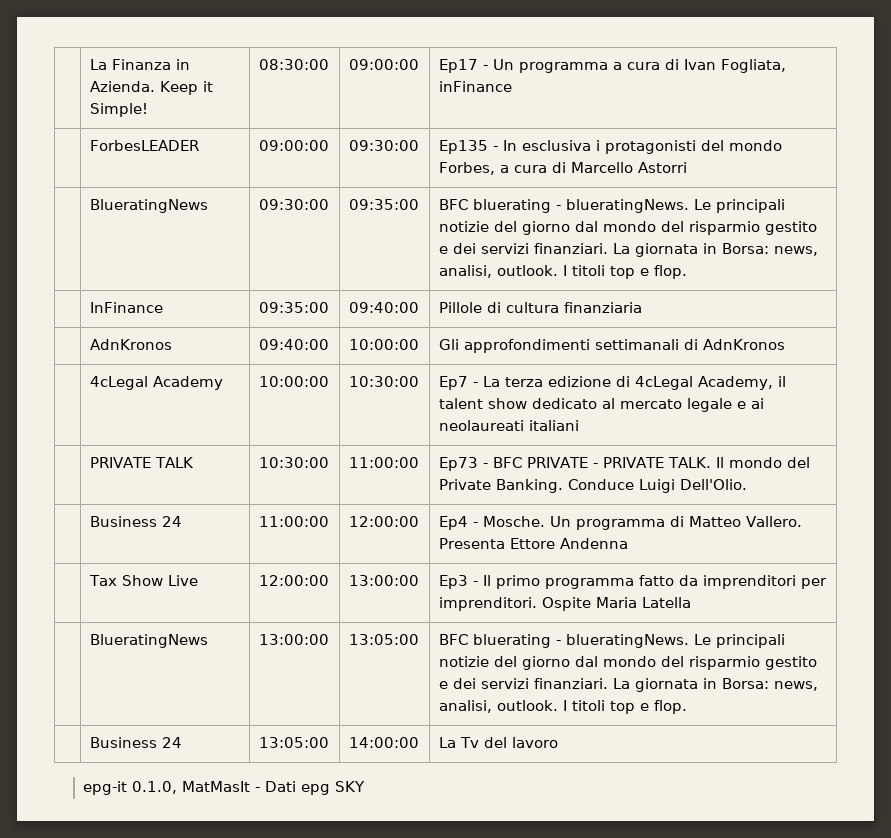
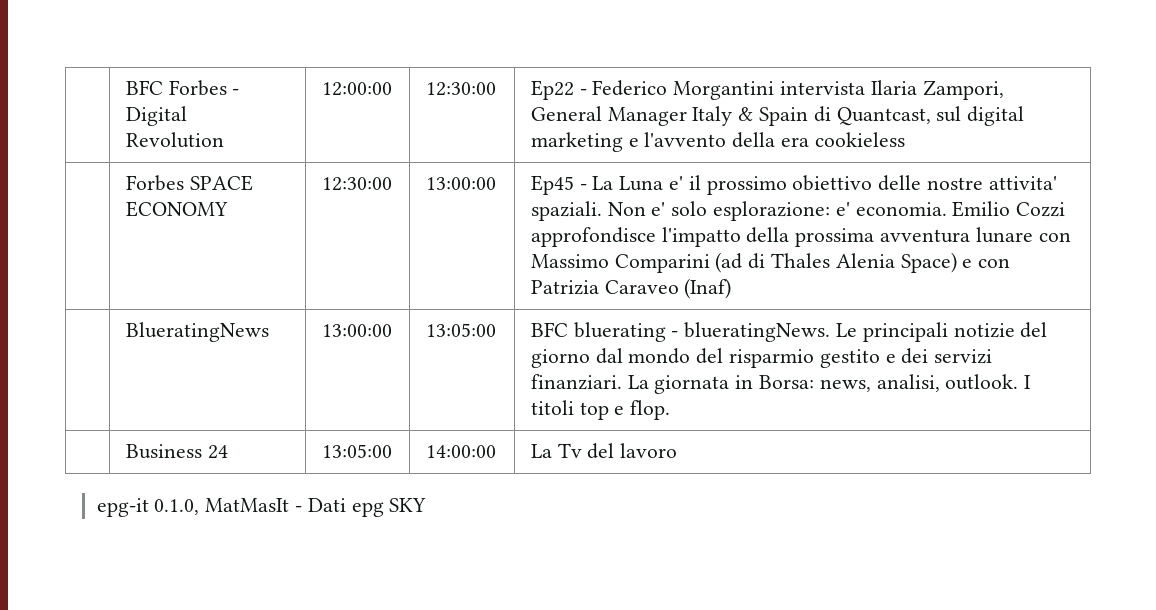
- | La Finanza in Azienda. Keep it Simple! | 08:30:00 | 09:00:00 | Ep17 - Un programma a cura di Ivan Fogliata, inFinance
- | ForbesLEADER | 09:00:00 | 09:30:00 | Ep135 - In esclusiva i protagonisti del mondo Forbes, a cura di Marcello Astorri
- | BlueratingNews | 09:30:00 | 09:35:00 | BFC bluerating - blueratingNews. Le principali notizie del giorno dal mondo del risparmio gestito e dei servizi finanziari. La giornata in Borsa: news, analisi, outlook. I titoli top e flop.
- | InFinance | 09:35:00 | 09:40:00 | Pillole di cultura finanziaria
- | AdnKronos | 09:40:00 | 10:00:00 | Gli approfondimenti settimanali di AdnKronos
- | 4cLegal Academy | 10:00:00 | 10:30:00 | Ep7 - La terza edizione di 4cLegal Academy, il talent show dedicato al mercato legale e ai neolaureati italiani
- | PRIVATE TALK | 10:30:00 | 11:00:00 | Ep73 - BFC PRIVATE - PRIVATE TALK. Il mondo del Private Banking. Conduce Luigi Dell'Olio.
- | Business 24 | 11:00:00 | 12:00:00 | Ep4 - Mosche. Un programma di Matteo Vallero. Presenta Ettore Andenna
- | Tax Show Live | 12:00:00 | 13:00:00 | Ep3 - Il primo programma fatto da imprenditori per imprenditori. Ospite Maria Latella
+ | BFC Forbes - Digital Revolution | 12:00:00 | 12:30:00 | Ep22 - Federico Morgantini intervista Ilaria Zampori, General Manager Italy & Spain di Quantcast, sul digital marketing e l'avvento della era cookieless
+ | Forbes SPACE ECONOMY | 12:30:00 | 13:00:00 | Ep45 - La Luna e' il prossimo obiettivo delle nostre attivita' spaziali. Non e' solo esplorazione: e' economia. Emilio Cozzi approfondisce l'impatto della prossima avventura lunare con Massimo Comparini (ad di Thales Alenia Space) e con Patrizia Caraveo (Inaf)

